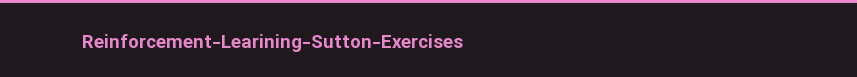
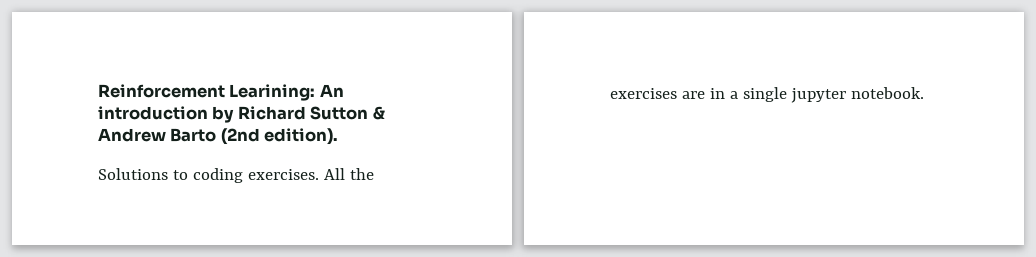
- Reinforcement-Learining-Sutton-Exercises
+ Reinforcement Learining: An introduction by Richard Sutton & Andrew Barto (2nd edition).
+ Solutions to coding exercises. All the exercises are in a single jupyter notebook.

